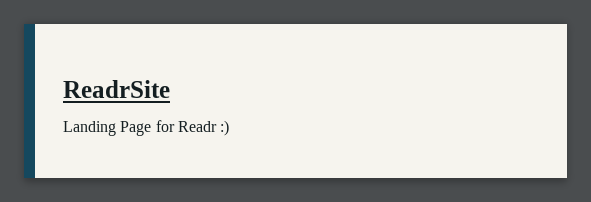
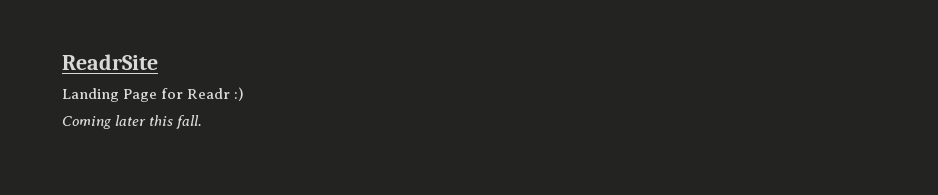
+ Coming later this fall.

